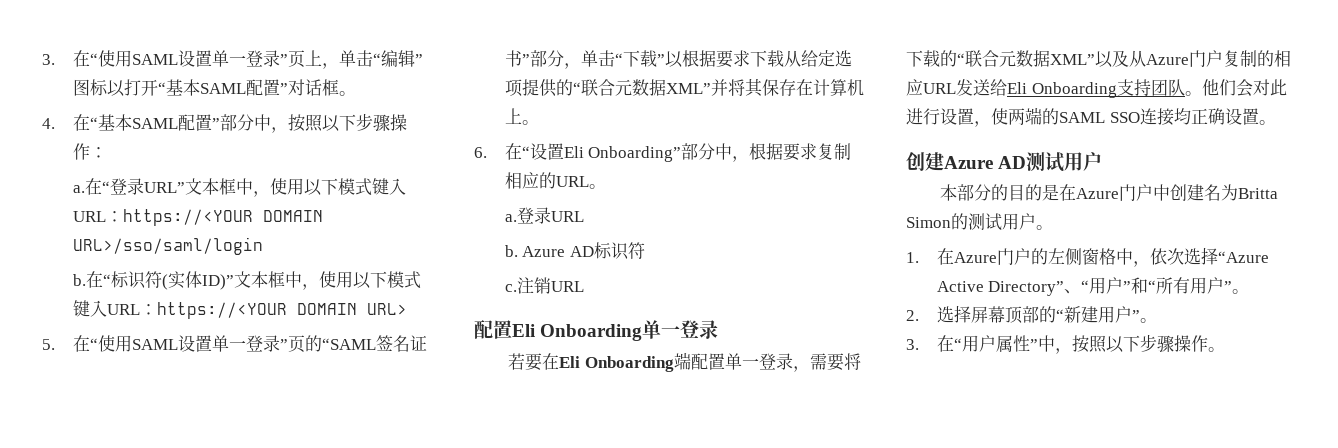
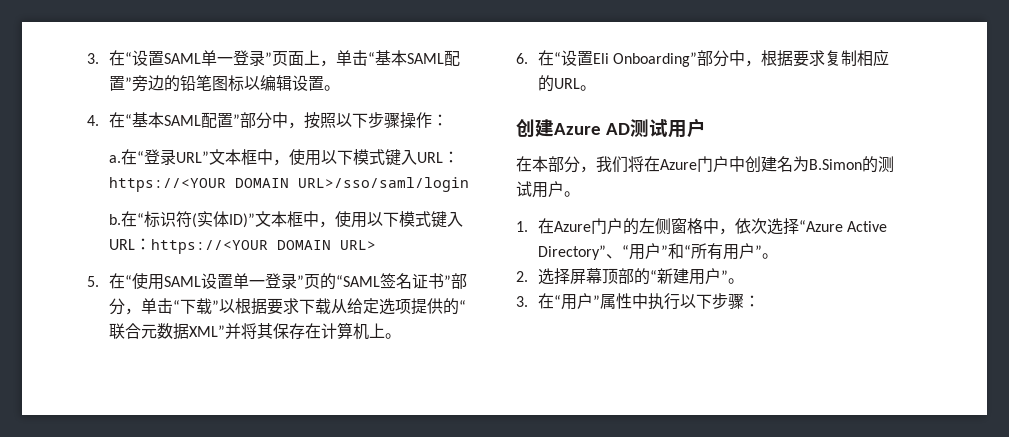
- 3.在“使用SAML设置单一登录”页上，单击“编辑”图标以打开“基本SAML配置”对话框。
+ 3.在“设置SAML单一登录”页面上，单击“基本SAML配置”旁边的铅笔图标以编辑设置。
- a.登录URL
- b. Azure AD标识符
- c.注销URL
- 配置Eli Onboarding单一登录
- 若要在Eli Onboarding端配置单一登录，需要将下载的“联合元数据XML”以及从Azure门户复制的相应URL发送给Eli Onboarding支持团队。他们会对此进行设置，使两端的SAML SSO连接均正确设置。
- 本部分的目的是在Azure门户中创建名为Britta Simon的测试用户。
+ 在本部分，我们将在Azure门户中创建名为B.Simon的测试用户。
- 3.在“用户属性”中，按照以下步骤操作。
+ 3.在“用户”属性中执行以下步骤：

